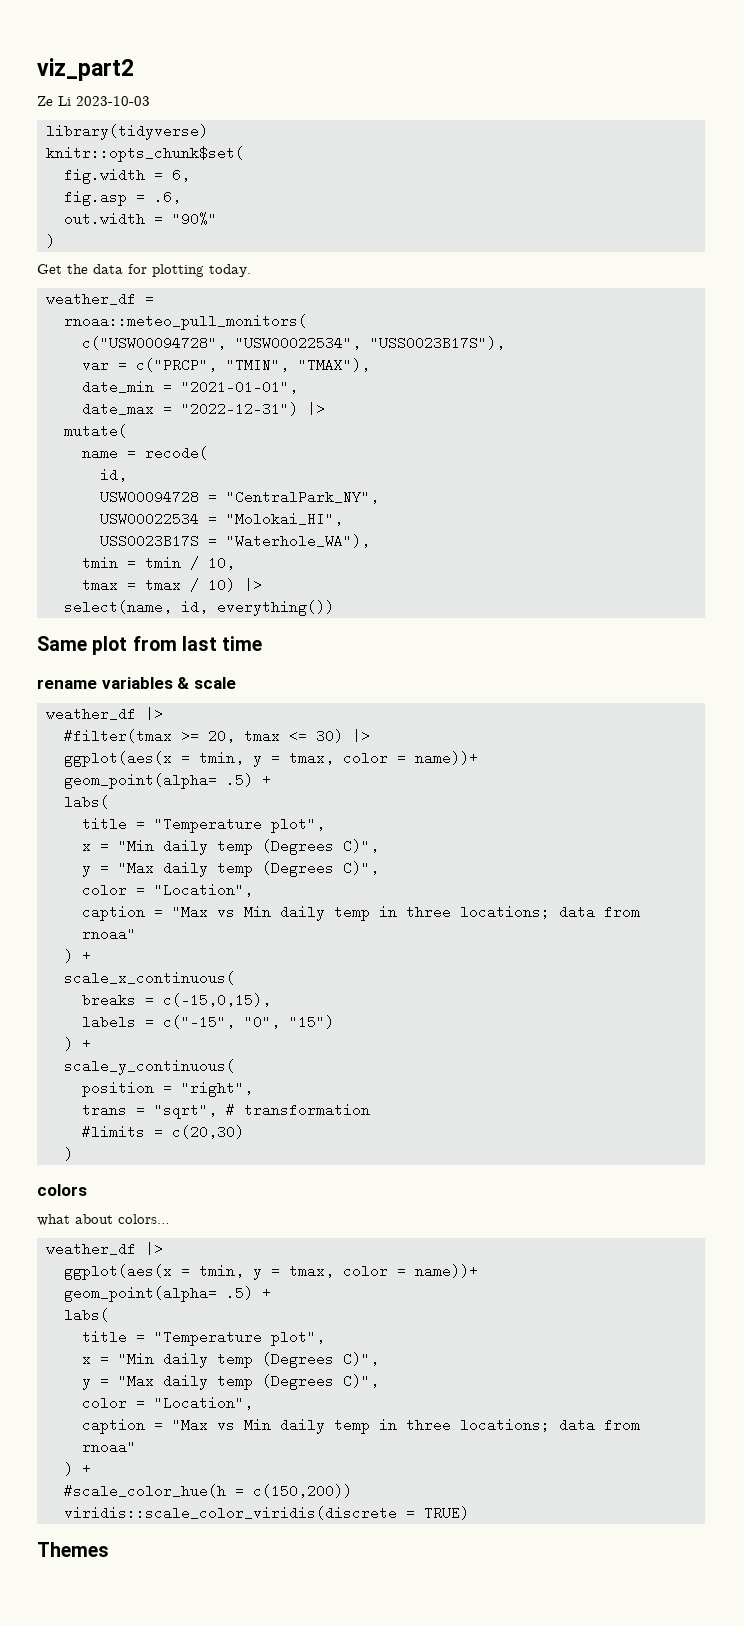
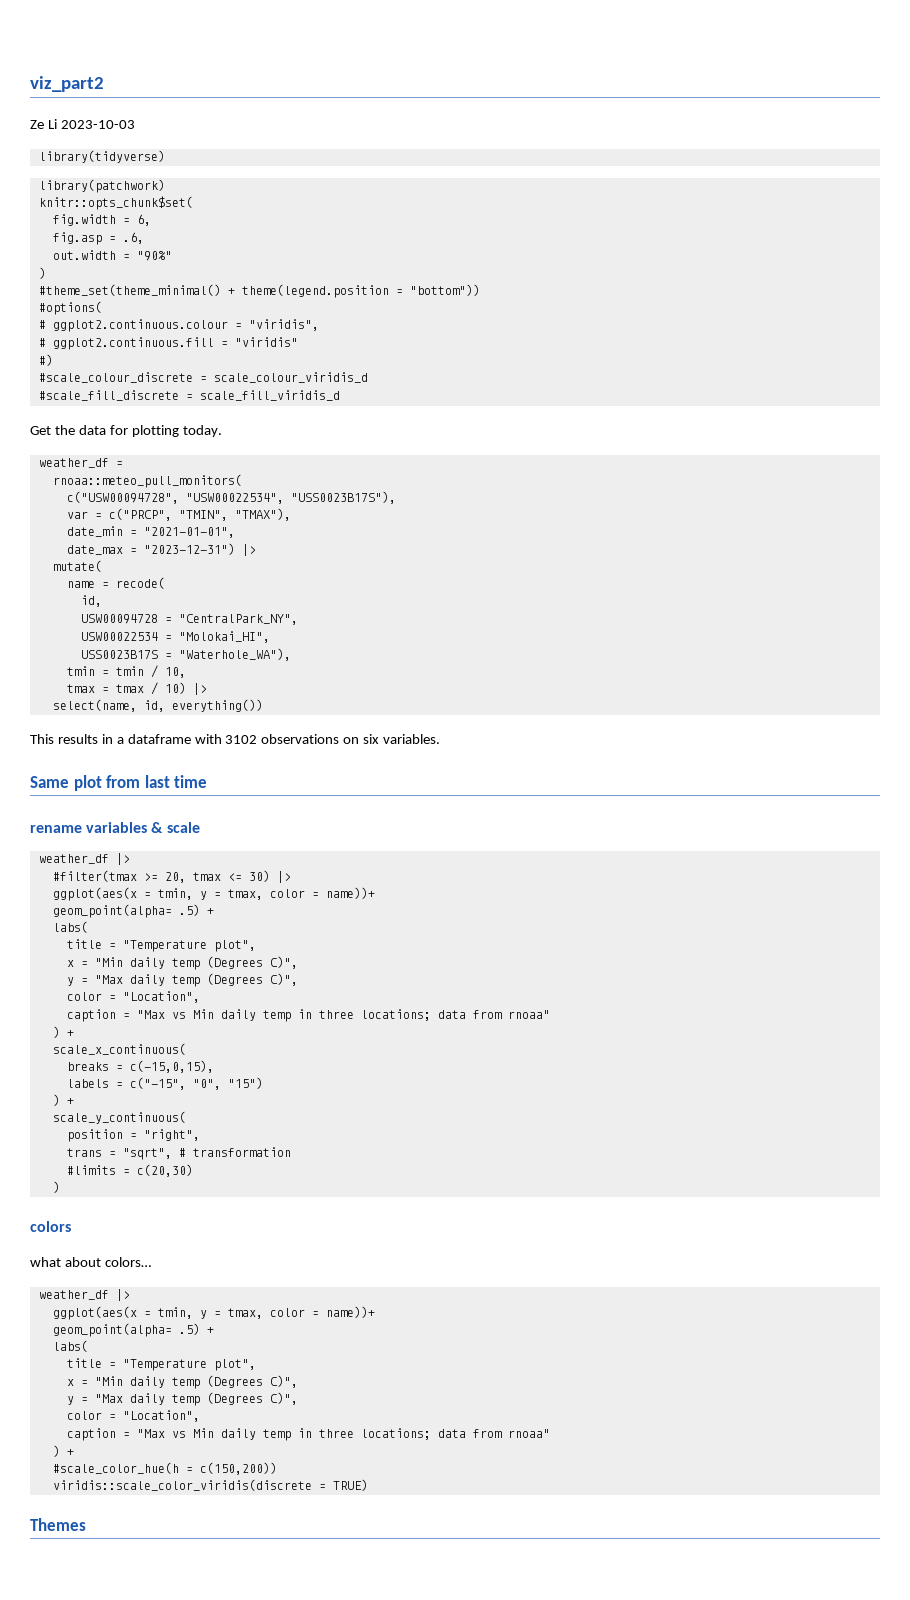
+ library(patchwork)
+ #theme_set(theme_minimal() + theme(legend.position = "bottom"))
+ #options(
+ # ggplot2.continuous.colour = "viridis",
+ # ggplot2.continuous.fill = "viridis"
+ #)
+ #scale_colour_discrete = scale_colour_viridis_d
+ #scale_fill_discrete = scale_fill_viridis_d
- date_max = "2022-12-31") |>
+ date_max = "2023-12-31") |>
+ This results in a dataframe with 3102 observations on six variables.

